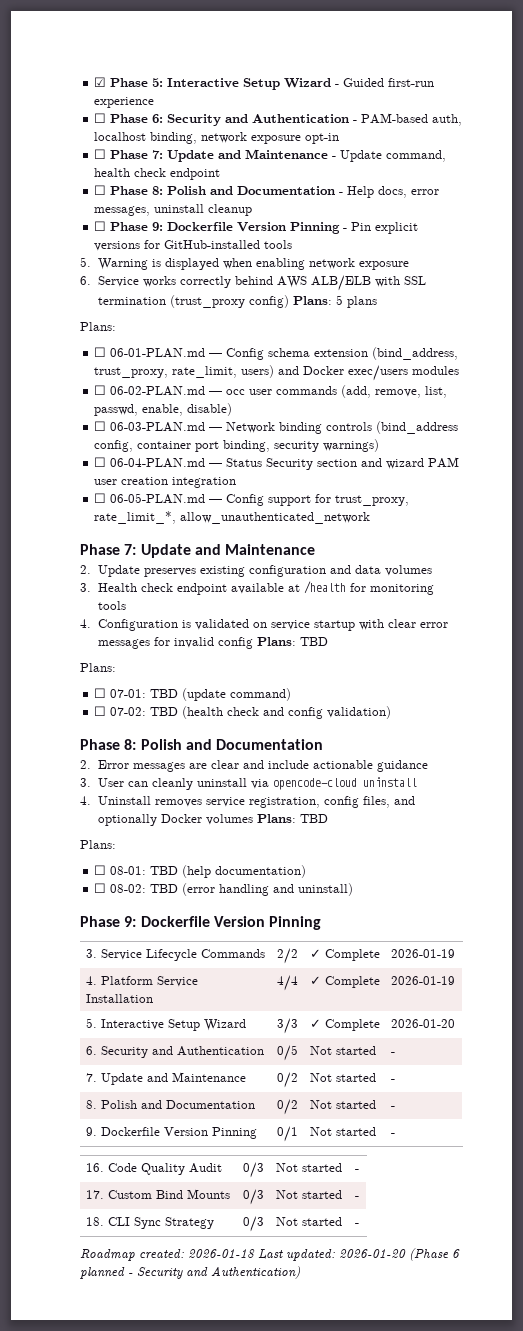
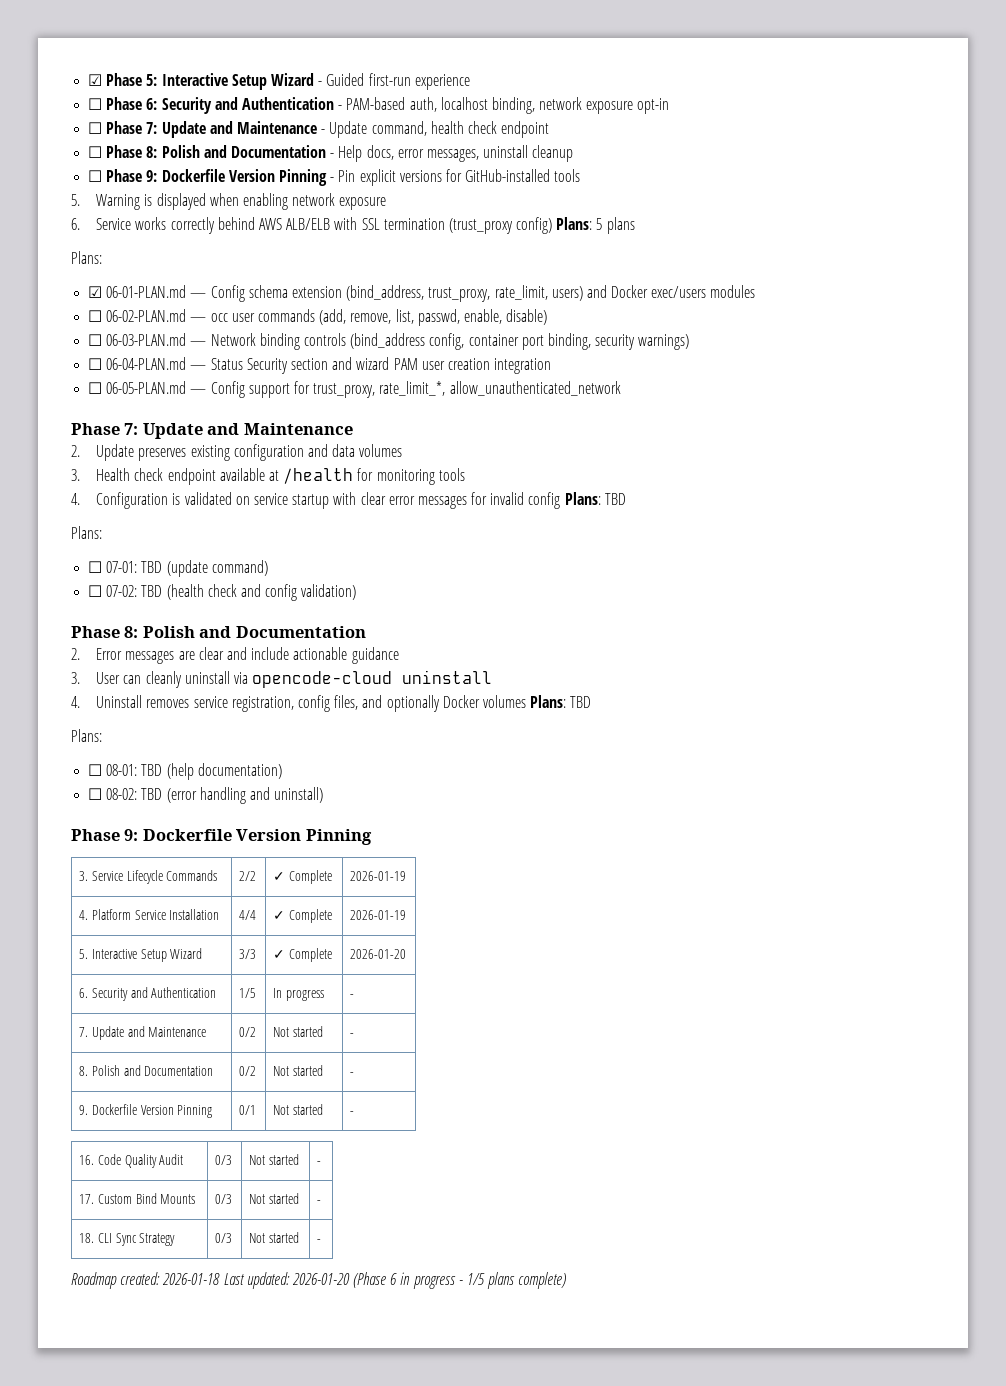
- ☐ 06-01-PLAN.md — Config schema extension (bind_address, trust_proxy, rate_limit, users) and Docker exec/users modules
+ ☑ 06-01-PLAN.md — Config schema extension (bind_address, trust_proxy, rate_limit, users) and Docker exec/users modules
- 6. Security and Authentication | 0/5 | Not started | -
+ 6. Security and Authentication | 1/5 | In progress | -
- Roadmap created: 2026-01-18 Last updated: 2026-01-20 (Phase 6 planned - Security and Authentication)
+ Roadmap created: 2026-01-18 Last updated: 2026-01-20 (Phase 6 in progress - 1/5 plans complete)

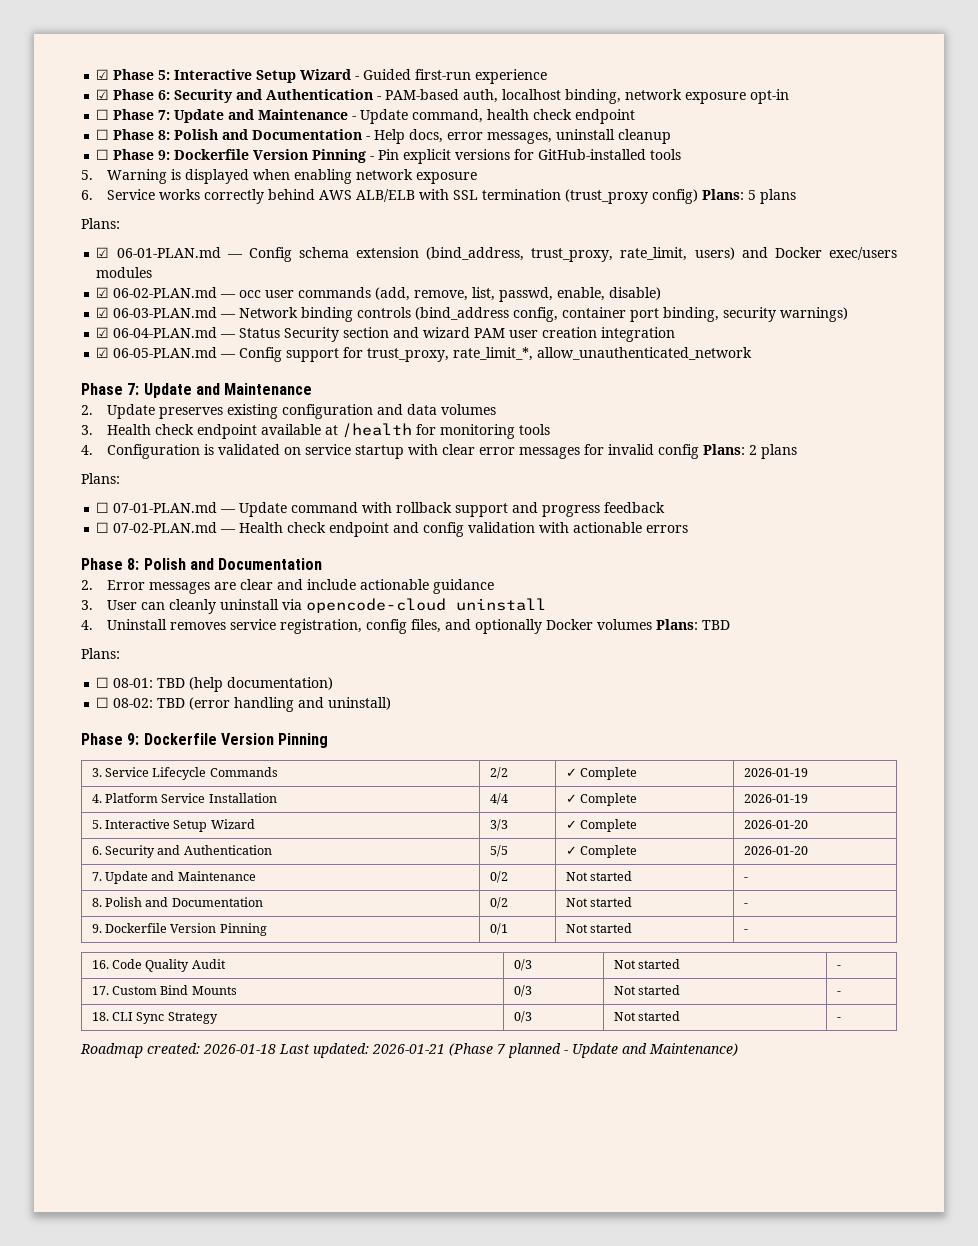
- ☐ Phase 6: Security and Authentication - PAM-based auth, localhost binding, network exposure opt-in
+ ☑ Phase 6: Security and Authentication - PAM-based auth, localhost binding, network exposure opt-in
- ☐ 06-02-PLAN.md — occ user commands (add, remove, list, passwd, enable, disable)
+ ☑ 06-02-PLAN.md — occ user commands (add, remove, list, passwd, enable, disable)
- ☐ 06-03-PLAN.md — Network binding controls (bind_address config, container port binding, security warnings)
+ ☑ 06-03-PLAN.md — Network binding controls (bind_address config, container port binding, security warnings)
- ☐ 06-04-PLAN.md — Status Security section and wizard PAM user creation integration
+ ☑ 06-04-PLAN.md — Status Security section and wizard PAM user creation integration
- ☐ 06-05-PLAN.md — Config support for trust_proxy, rate_limit_*, allow_unauthenticated_network
+ ☑ 06-05-PLAN.md — Config support for trust_proxy, rate_limit_*, allow_unauthenticated_network
- 4. Configuration is validated on service startup with clear error messages for invalid config Plans: TBD
+ 4. Configuration is validated on service startup with clear error messages for invalid config Plans: 2 plans
  Plans:
- ☐ 07-01: TBD (update command)
- ☐ 07-02: TBD (health check and config validation)
+ ☐ 07-01-PLAN.md — Update command with rollback support and progress feedback
+ ☐ 07-02-PLAN.md — Health check endpoint and config validation with actionable errors
- 6. Security and Authentication | 1/5 | In progress | -
+ 6. Security and Authentication | 5/5 | ✓ Complete | 2026-01-20
- Roadmap created: 2026-01-18 Last updated: 2026-01-20 (Phase 6 in progress - 1/5 plans complete)
+ Roadmap created: 2026-01-18 Last updated: 2026-01-21 (Phase 7 planned - Update and Maintenance)

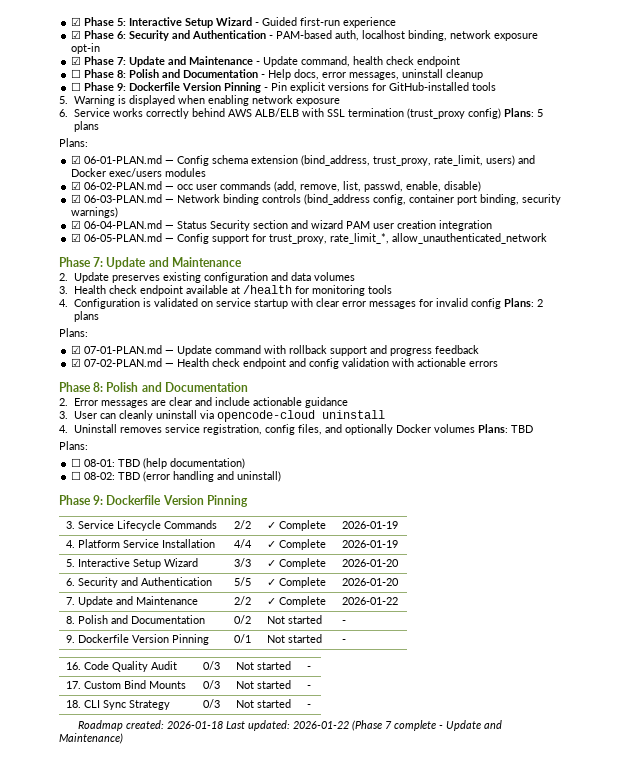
- ☐ Phase 7: Update and Maintenance - Update command, health check endpoint
+ ☑ Phase 7: Update and Maintenance - Update command, health check endpoint
- ☐ 07-01-PLAN.md — Update command with rollback support and progress feedback
+ ☑ 07-01-PLAN.md — Update command with rollback support and progress feedback
- ☐ 07-02-PLAN.md — Health check endpoint and config validation with actionable errors
+ ☑ 07-02-PLAN.md — Health check endpoint and config validation with actionable errors
- 7. Update and Maintenance | 0/2 | Not started | -
+ 7. Update and Maintenance | 2/2 | ✓ Complete | 2026-01-22
- Roadmap created: 2026-01-18 Last updated: 2026-01-21 (Phase 7 planned - Update and Maintenance)
+ Roadmap created: 2026-01-18 Last updated: 2026-01-22 (Phase 7 complete - Update and Maintenance)

